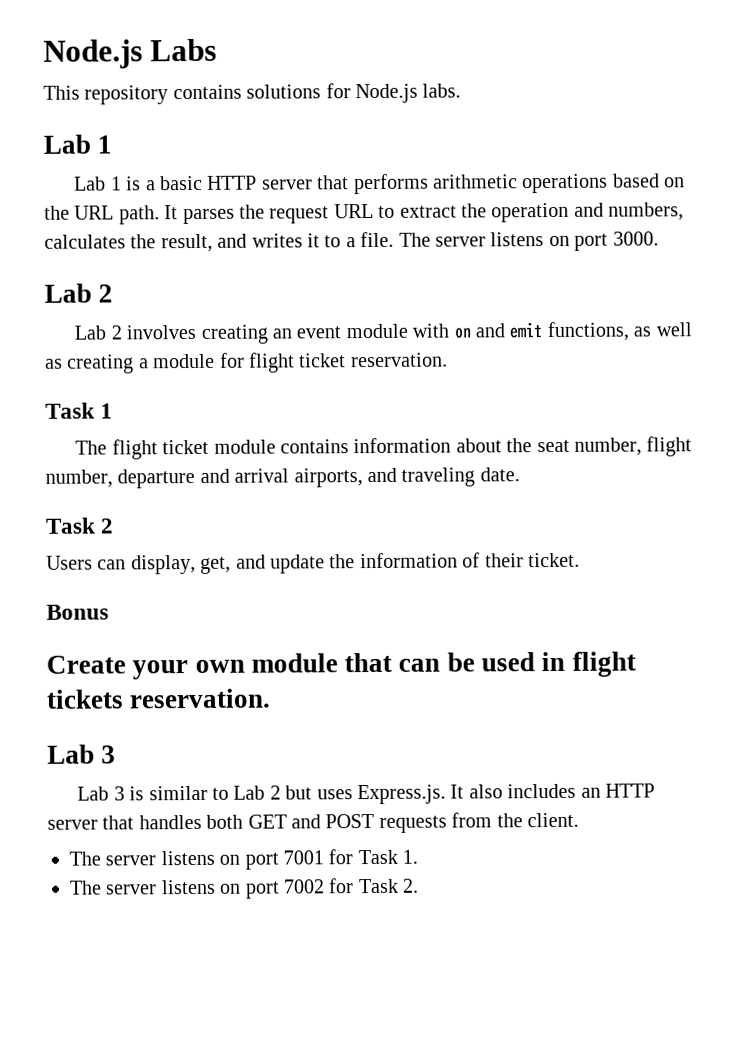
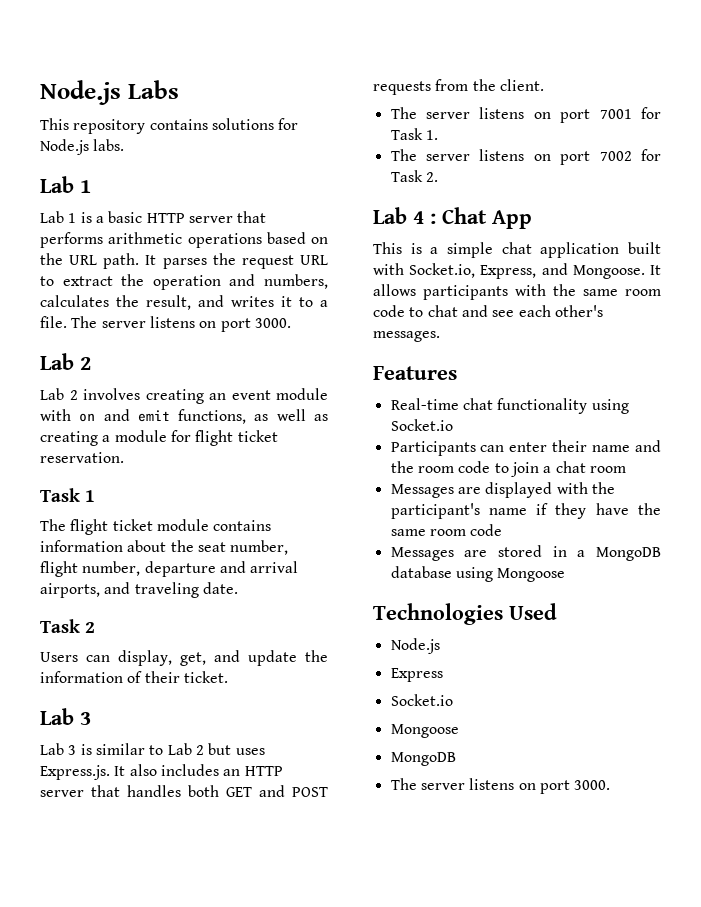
- Bonus
- Create your own module that can be used in flight tickets reservation.
+ Lab 4 : Chat App
+ This is a simple chat application built with Socket.io, Express, and Mongoose. It allows participants with the same room code to chat and see each other's messages.
+ Features
+ Real-time chat functionality using Socket.io
+ Participants can enter their name and the room code to join a chat room
+ Messages are displayed with the participant's name if they have the same room code
+ Messages are stored in a MongoDB database using Mongoose
+ Technologies Used
+ Node.js
+ Express
+ Socket.io
+ Mongoose
+ MongoDB
+ The server listens on port 3000.

